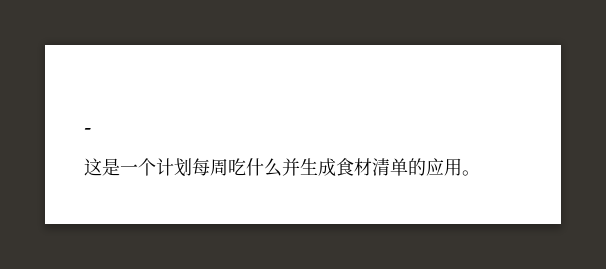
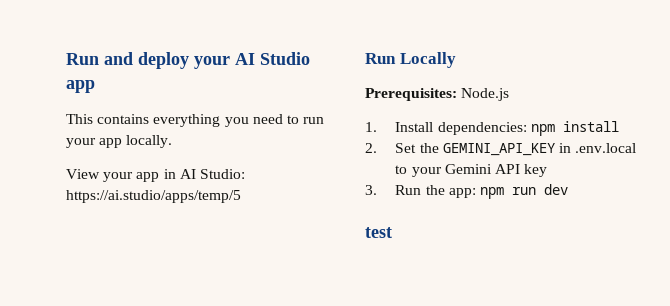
- -
- 这是一个计划每周吃什么并生成食材清单的应用。
+ Run and deploy your AI Studio app
+ This contains everything you need to run your app locally.
+ View your app in AI Studio: https://ai.studio/apps/temp/5
+ Run Locally
+ Prerequisites: Node.js
+ 1. Install dependencies: npm install
+ 2. Set the GEMINI_API_KEY in .env.local to your Gemini API key
+ 3. Run the app: npm run dev
+ test

